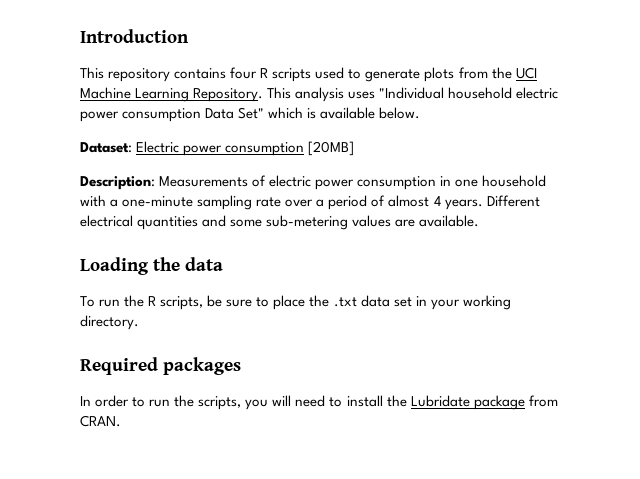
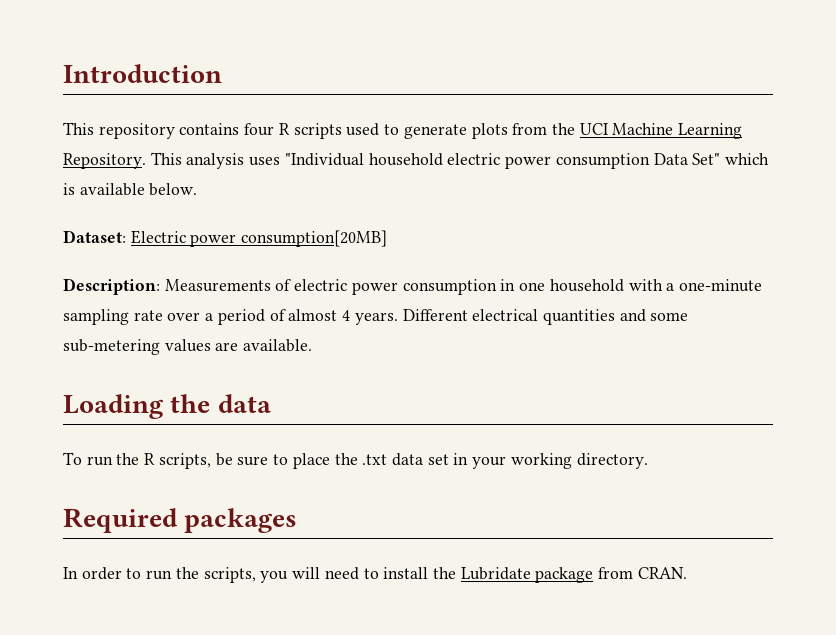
- Dataset: Electric power consumption [20MB]
+ Dataset: Electric power consumption[20MB]

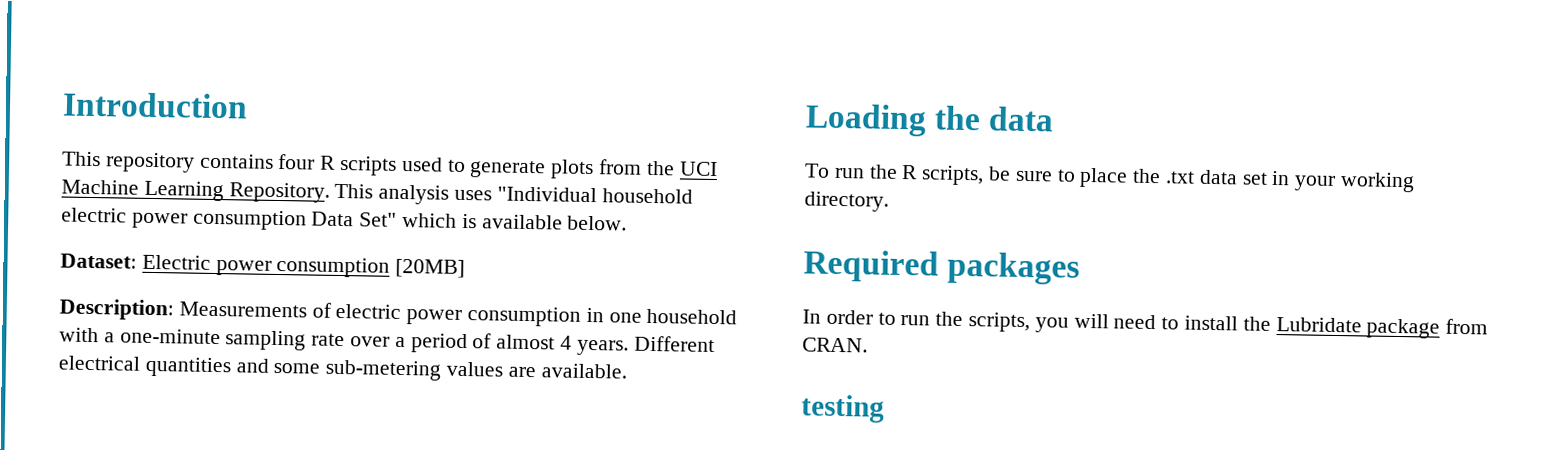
- Dataset: Electric power consumption[20MB]
+ Dataset: Electric power consumption [20MB]
+ testing

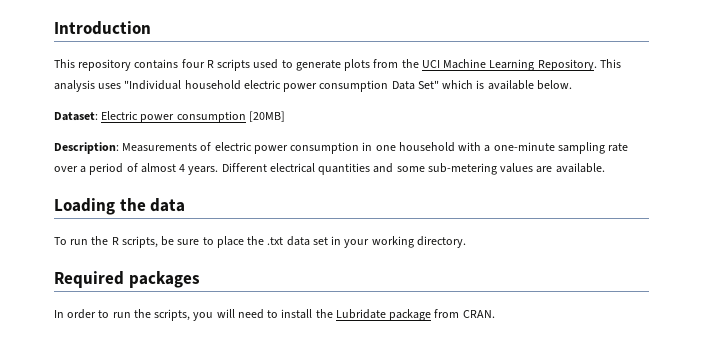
- testing

